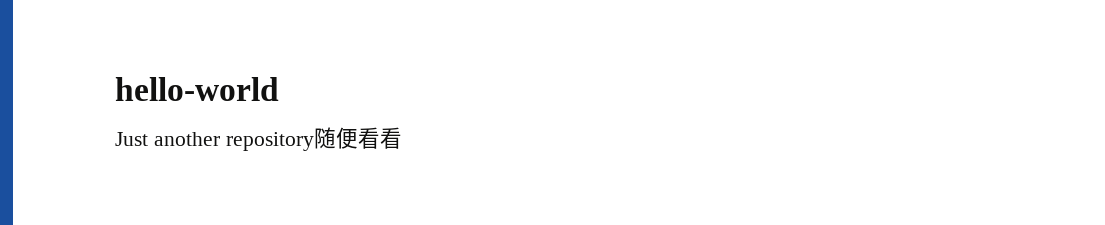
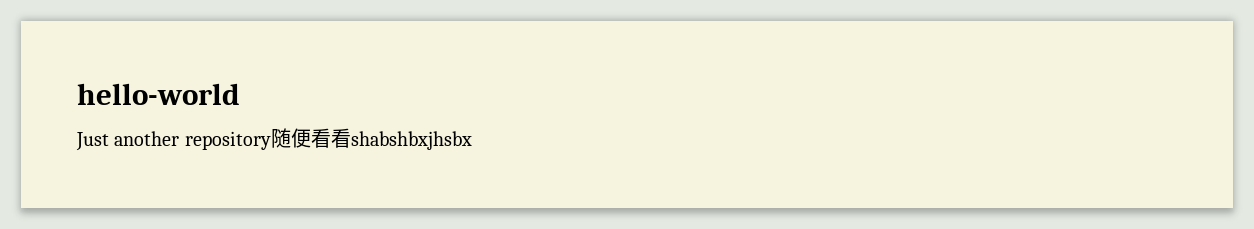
- Just another repository随便看看
+ Just another repository随便看看shabshbxjhsbx

